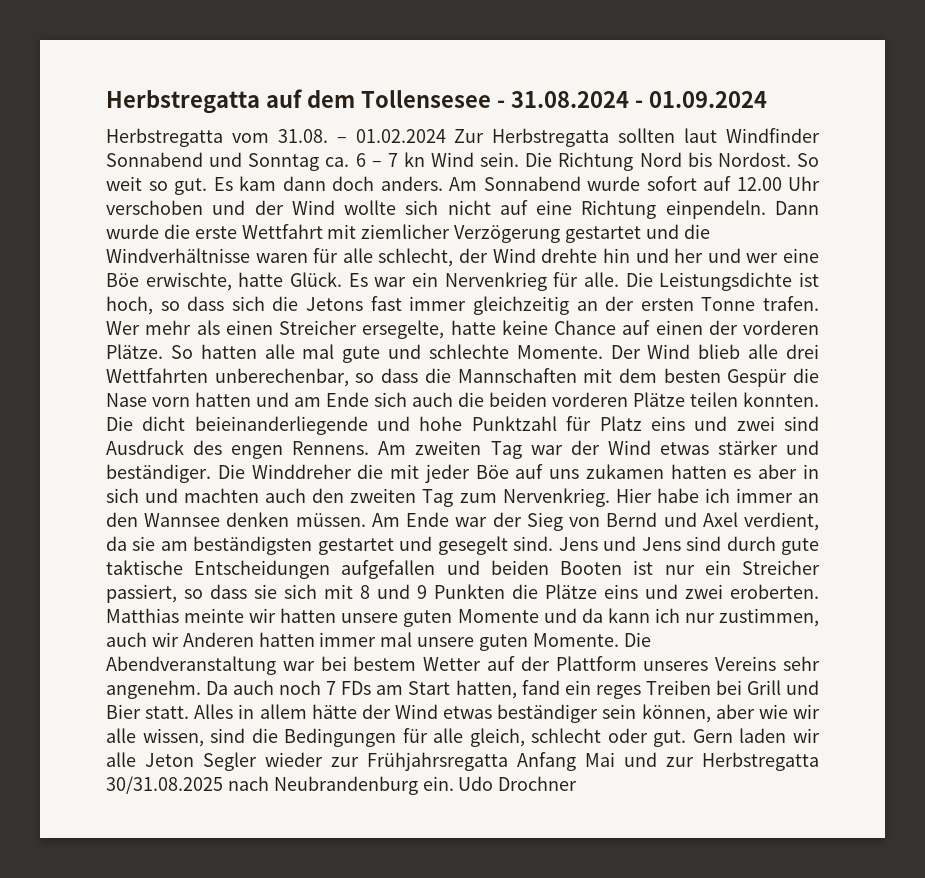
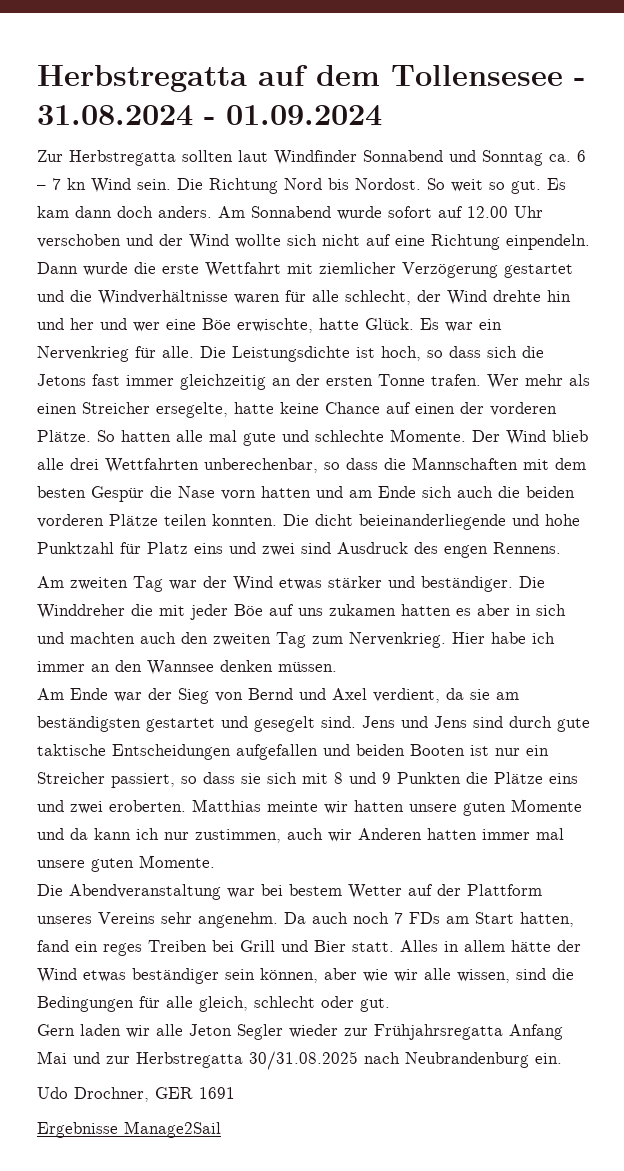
- Herbstregatta vom 31.08. – 01.02.2024 Zur Herbstregatta sollten laut Windfinder Sonnabend und Sonntag ca. 6 – 7 kn Wind sein.
+ Zur Herbstregatta sollten laut Windfinder Sonnabend und Sonntag ca. 6 – 7 kn Wind sein.
- Die dicht beieinanderliegende und hohe Punktzahl für Platz eins und zwei sind Ausdruck des engen Rennens. Am zweiten Tag war der Wind etwas stärker und beständiger.
+ Die dicht beieinanderliegende und hohe Punktzahl für Platz eins und zwei sind Ausdruck des engen Rennens.
+ Am zweiten Tag war der Wind etwas stärker und beständiger.
- Hier habe ich immer an den Wannsee denken müssen. Am Ende war der Sieg von Bernd und Axel verdient, da sie am beständigsten gestartet und gesegelt sind.
+ Hier habe ich immer an den Wannsee denken müssen.
+ Am Ende war der Sieg von Bernd und Axel verdient, da sie am beständigsten gestartet und gesegelt sind.
- Matthias meinte wir hatten unsere guten Momente und da kann ich nur zustimmen, auch wir Anderen hatten immer mal unsere guten Momente. Die Abendveranstaltung war bei bestem Wetter auf der Plattform unseres Vereins sehr angenehm.
+ Matthias meinte wir hatten unsere guten Momente und da kann ich nur zustimmen, auch wir Anderen hatten immer mal unsere guten Momente.
+ Die Abendveranstaltung war bei bestem Wetter auf der Plattform unseres Vereins sehr angenehm.
- Alles in allem hätte der Wind etwas beständiger sein können, aber wie wir alle wissen, sind die Bedingungen für alle gleich, schlecht oder gut. Gern laden wir alle Jeton Segler wieder zur Frühjahrsregatta Anfang Mai und zur Herbstregatta 30/31.08.2025 nach Neubrandenburg ein. Udo Drochner
+ Alles in allem hätte der Wind etwas beständiger sein können, aber wie wir alle wissen, sind die Bedingungen für alle gleich, schlecht oder gut.
+ Gern laden wir alle Jeton Segler wieder zur Frühjahrsregatta Anfang Mai und zur Herbstregatta 30/31.08.2025 nach Neubrandenburg ein.
+ Udo Drochner, GER 1691
+ Ergebnisse Manage2Sail

